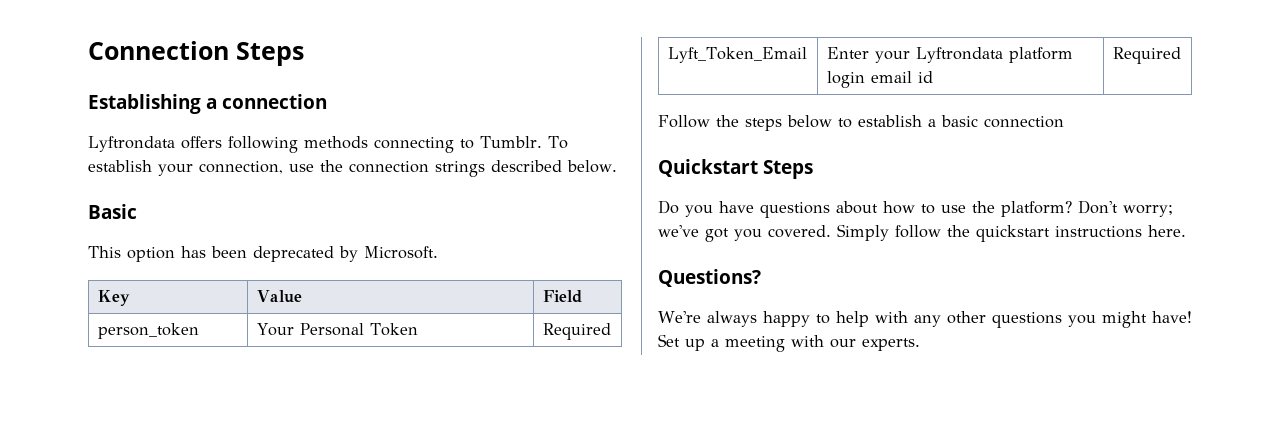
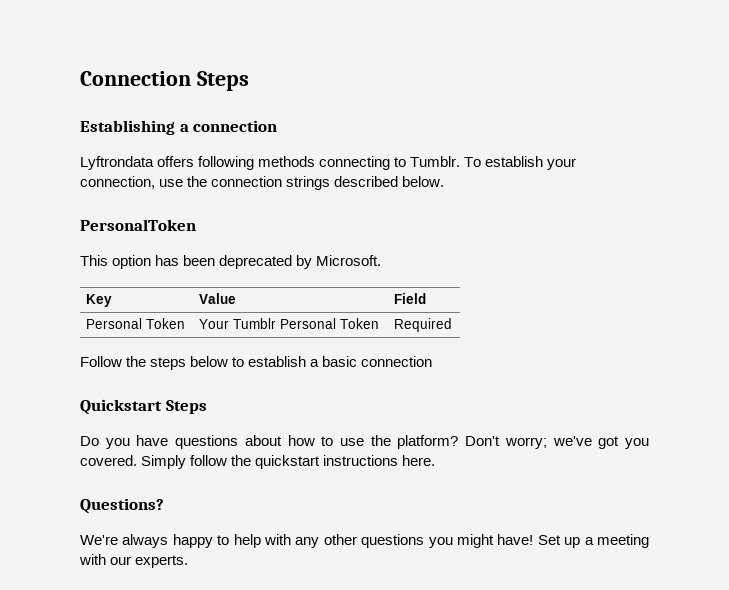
- Basic
+ PersonalToken
- person_token | Your Personal Token | Required
- Lyft_Token_Email | Enter your Lyftrondata platform login email id | Required
+ Personal Token | Your Tumblr Personal Token | Required

